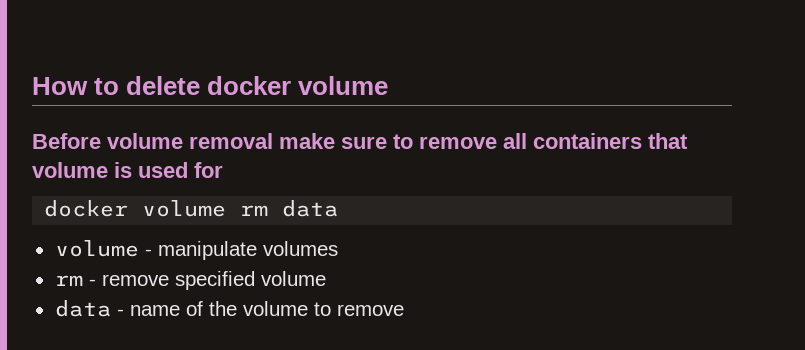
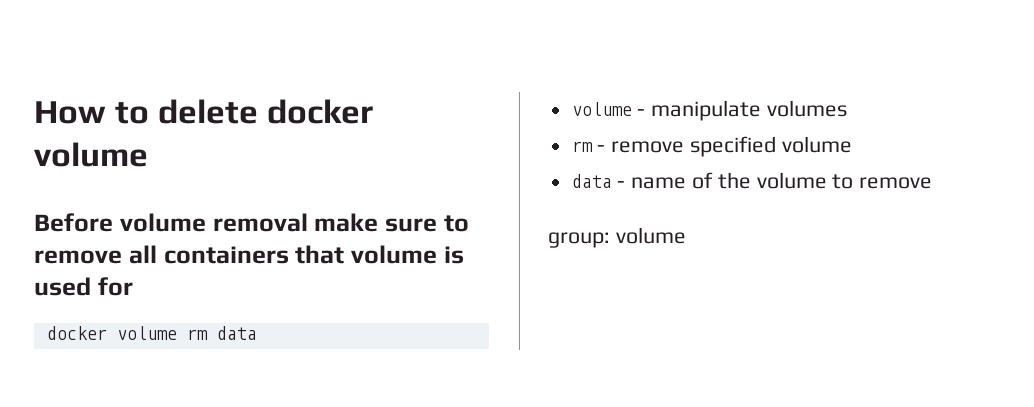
+ group: volume

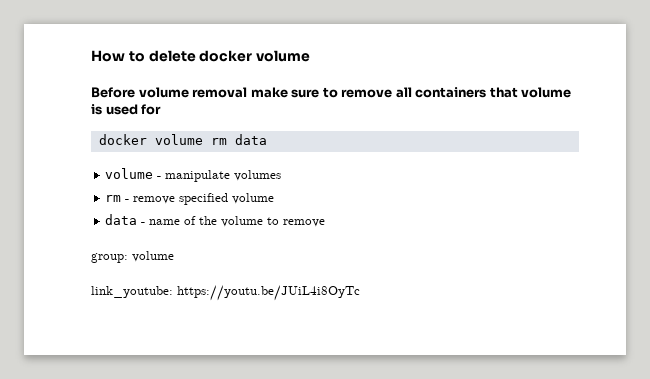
+ link_youtube: https://youtu.be/JUiL4i8OyTc

